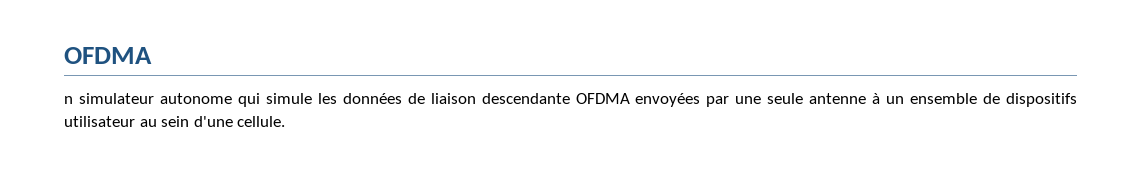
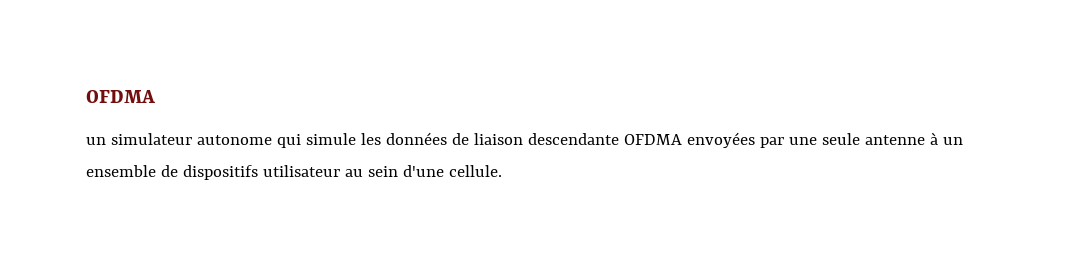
- n simulateur autonome qui simule les données de liaison descendante OFDMA envoyées par une seule antenne à un ensemble de dispositifs utilisateur au sein d'une cellule.
+ un simulateur autonome qui simule les données de liaison descendante OFDMA envoyées par une seule antenne à un ensemble de dispositifs utilisateur au sein d'une cellule.

